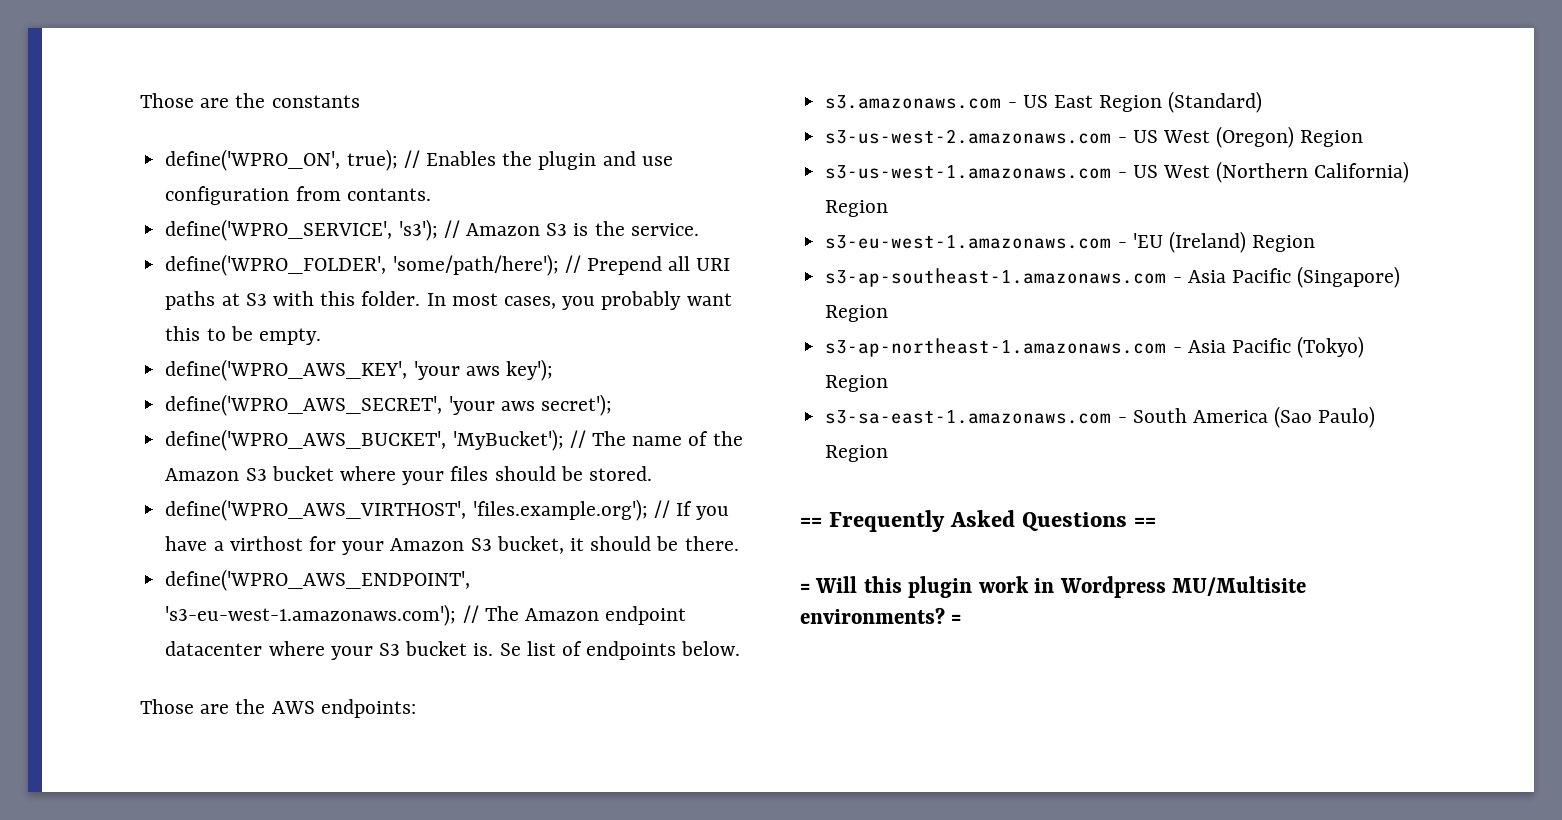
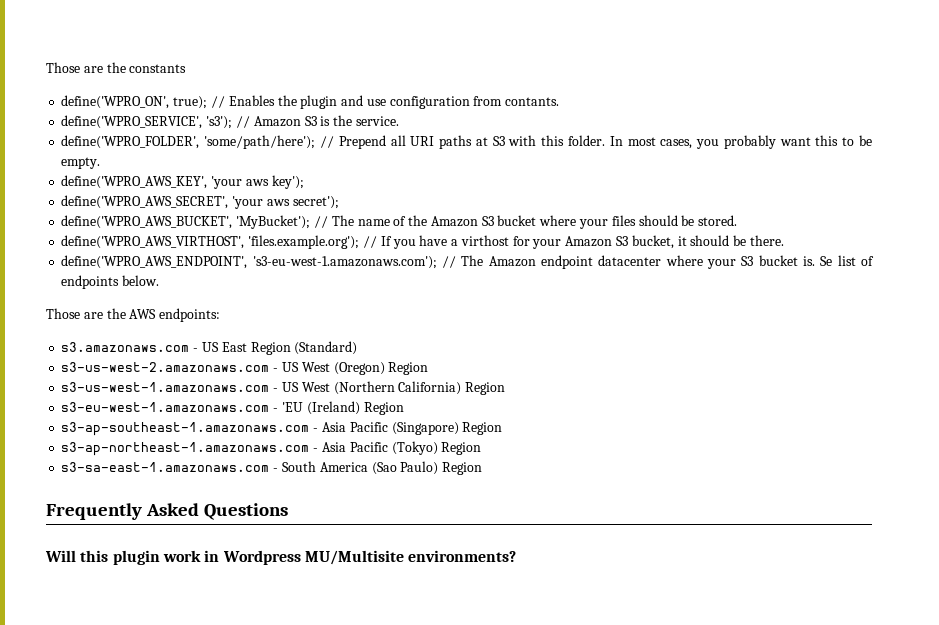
- == Frequently Asked Questions ==
- = Will this plugin work in Wordpress MU/Multisite environments? =
+ Frequently Asked Questions
+ Will this plugin work in Wordpress MU/Multisite environments?

